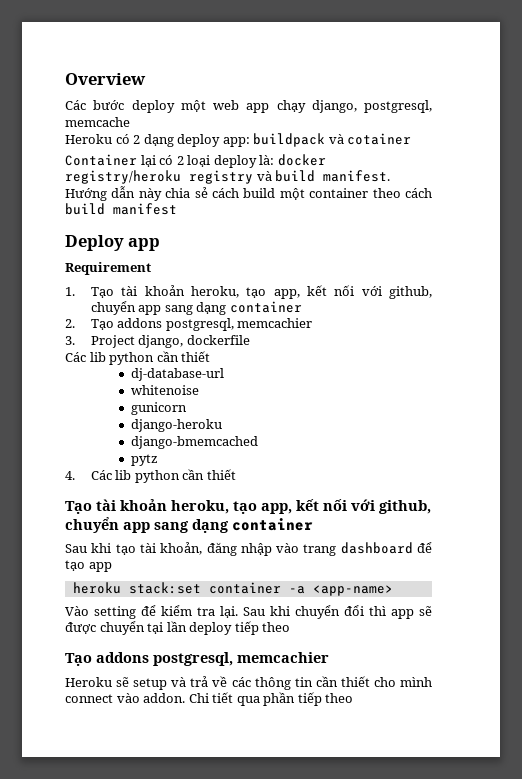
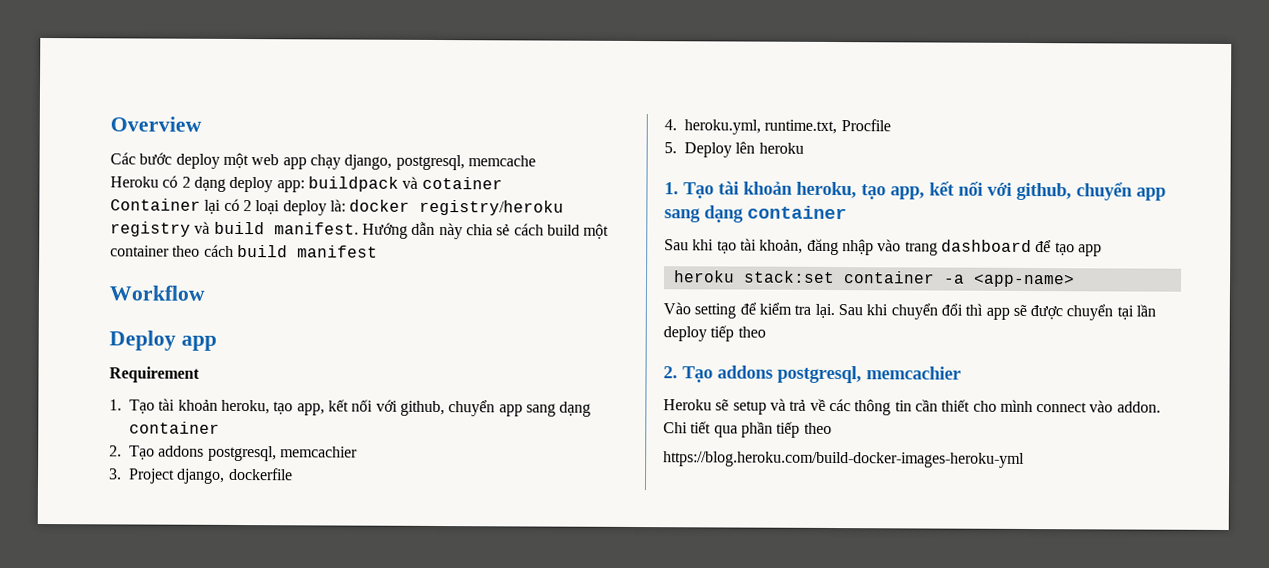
+ Workflow
  3. Project django, dockerfile
- Các lib python cần thiết
- dj-database-url
- whitenoise
- gunicorn
- django-heroku
- django-bmemcached
- pytz
- 4. Các lib python cần thiết
- Tạo tài khoản heroku, tạo app, kết nối với github, chuyển app sang dạng container
+ 4. heroku.yml, runtime.txt, Procfile
+ 5. Deploy lên heroku
+ 1. Tạo tài khoản heroku, tạo app, kết nối với github, chuyển app sang dạng container
  Sau khi chuyển đổi thì app sẽ được chuyển tại lần deploy tiếp theo
- Tạo addons postgresql, memcachier
+ 2. Tạo addons postgresql, memcachier
+ https://blog.heroku.com/build-docker-images-heroku-yml

